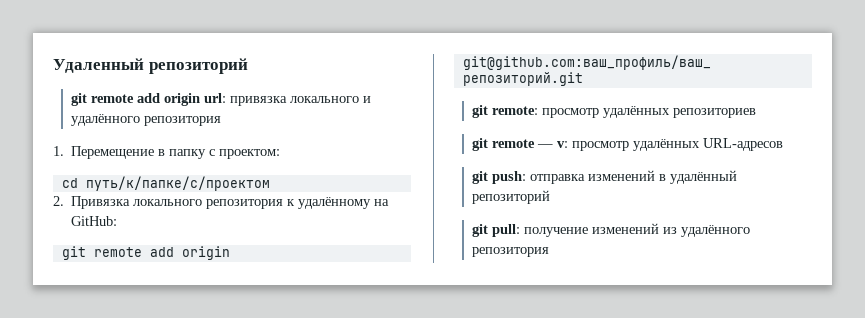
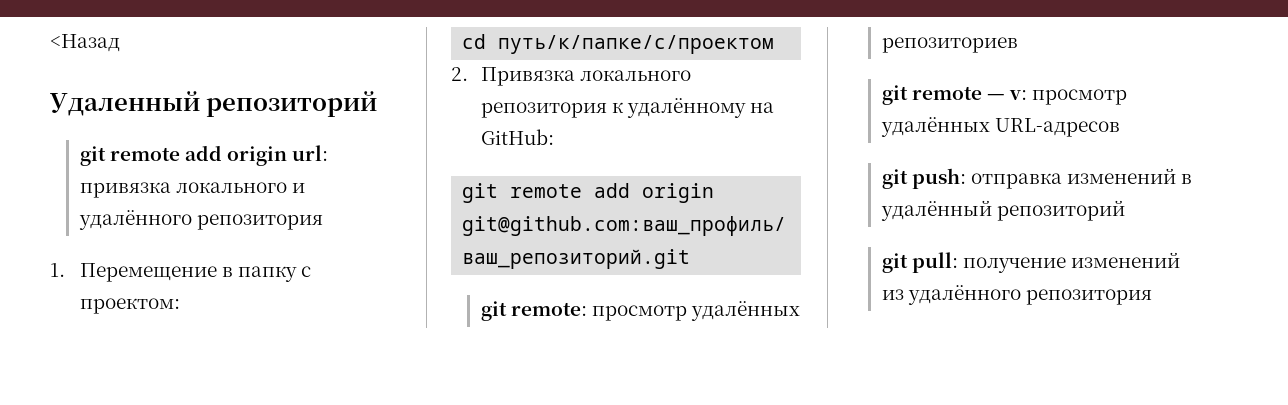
+ <Назад

